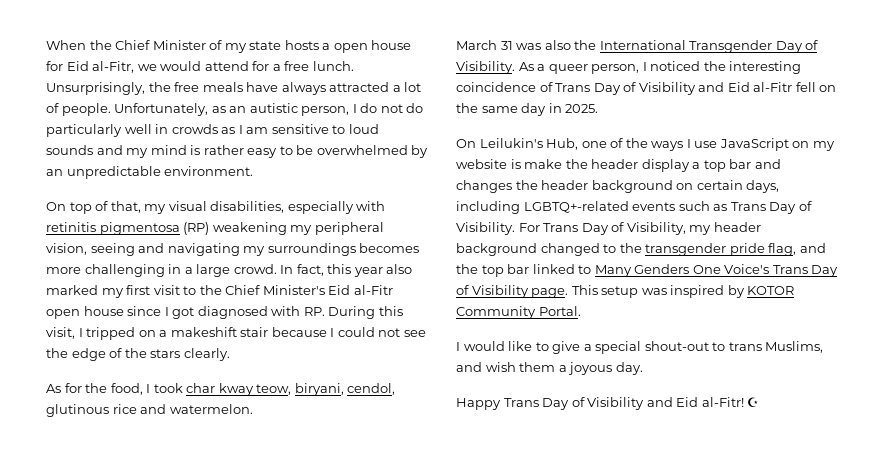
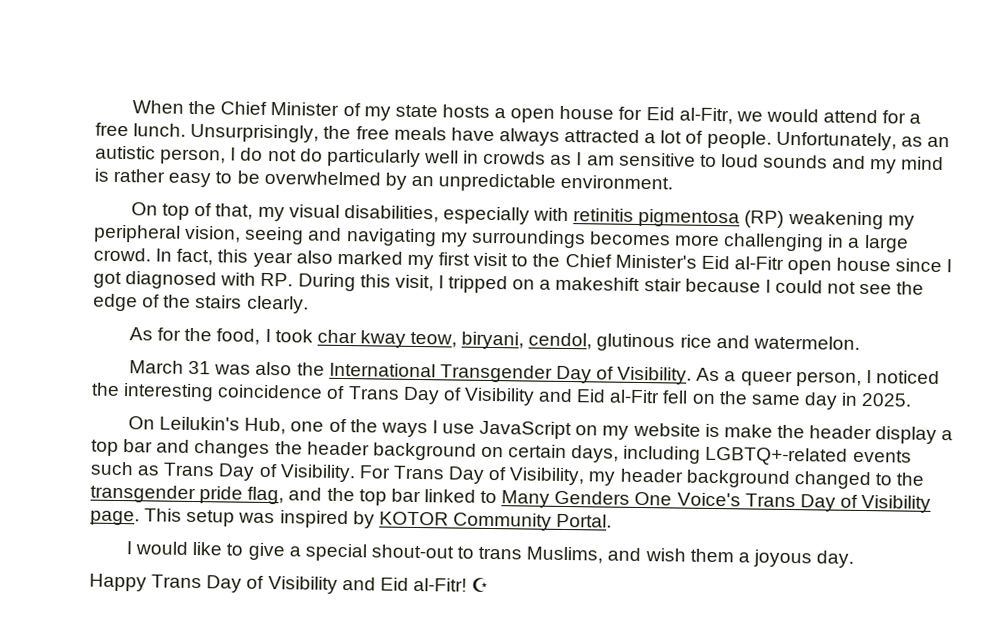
- In fact, this year also marked my first visit to the Chief Minister's Eid al-Fitr open house since I got diagnosed with RP. During this visit, I tripped on a makeshift stair because I could not see the edge of the stars clearly.
+ In fact, this year also marked my first visit to the Chief Minister's Eid al-Fitr open house since I got diagnosed with RP. During this visit, I tripped on a makeshift stair because I could not see the edge of the stairs clearly.

